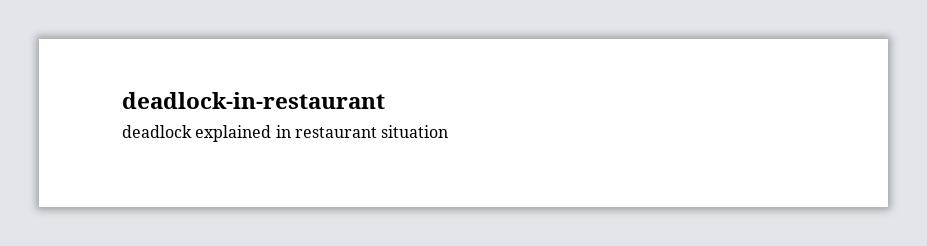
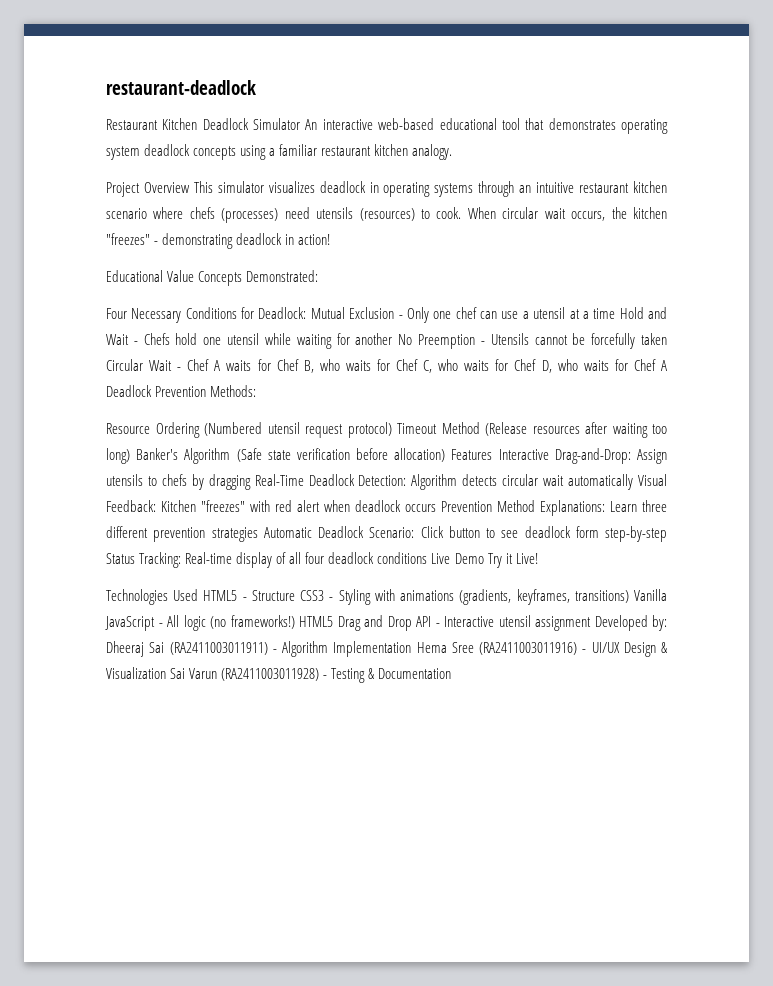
- deadlock-in-restaurant
- deadlock explained in restaurant situation
+ restaurant-deadlock
+ Restaurant Kitchen Deadlock Simulator An interactive web-based educational tool that demonstrates operating system deadlock concepts using a familiar restaurant kitchen analogy.
+ Project Overview This simulator visualizes deadlock in operating systems through an intuitive restaurant kitchen scenario where chefs (processes) need utensils (resources) to cook. When circular wait occurs, the kitchen "freezes" - demonstrating deadlock in action!
+ Educational Value Concepts Demonstrated:
+ Four Necessary Conditions for Deadlock: Mutual Exclusion - Only one chef can use a utensil at a time Hold and Wait - Chefs hold one utensil while waiting for another No Preemption - Utensils cannot be forcefully taken Circular Wait - Chef A waits for Chef B, who waits for Chef C, who waits for Chef D, who waits for Chef A Deadlock Prevention Methods:
+ Resource Ordering (Numbered utensil request protocol) Timeout Method (Release resources after waiting too long) Banker's Algorithm (Safe state verification before allocation) Features Interactive Drag-and-Drop: Assign utensils to chefs by dragging Real-Time Deadlock Detection: Algorithm detects circular wait automatically Visual Feedback: Kitchen "freezes" with red alert when deadlock occurs Prevention Method Explanations: Learn three different prevention strategies Automatic Deadlock Scenario: Click button to see deadlock form step-by-step Status Tracking: Real-time display of all four deadlock conditions Live Demo Try it Live!
+ Technologies Used HTML5 - Structure CSS3 - Styling with animations (gradients, keyframes, transitions) Vanilla JavaScript - All logic (no frameworks!) HTML5 Drag and Drop API - Interactive utensil assignment Developed by: Dheeraj Sai (RA2411003011911) - Algorithm Implementation Hema Sree (RA2411003011916) - UI/UX Design & Visualization Sai Varun (RA2411003011928) - Testing & Documentation

